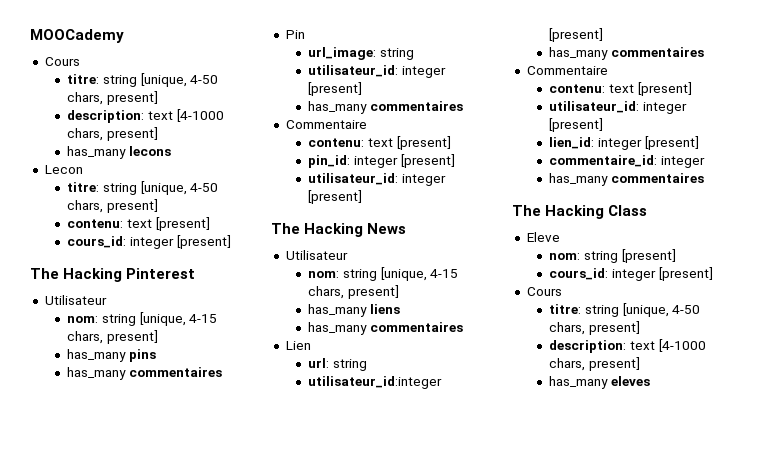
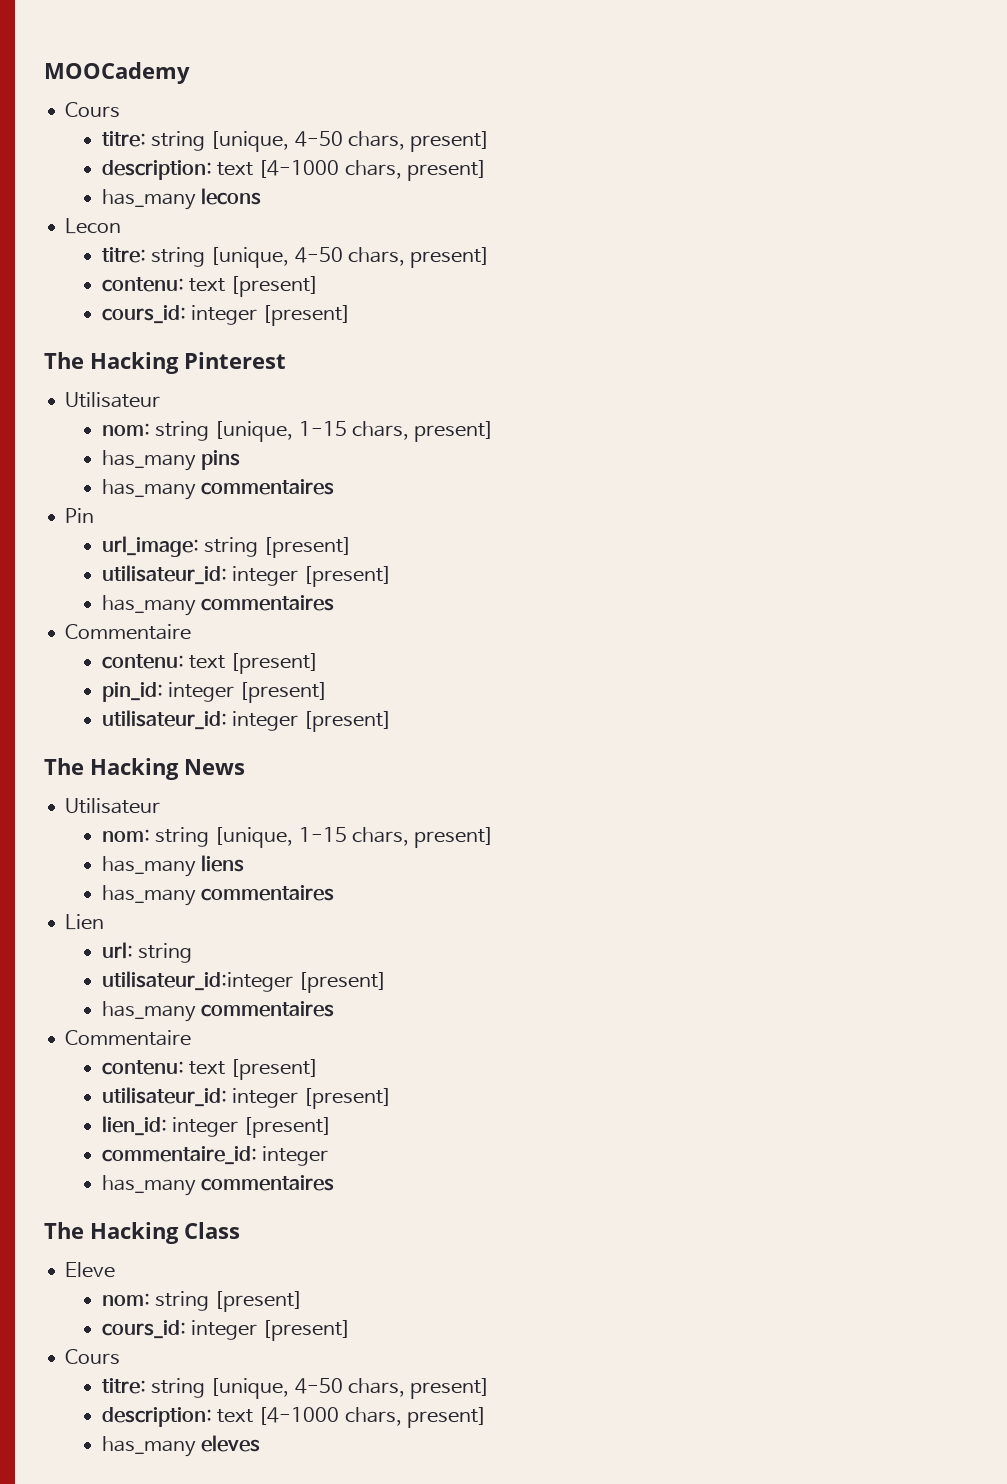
  The Hacking Pinterest
  Utilisateur
- nom: string [unique, 4-15 chars, present]
+ nom: string [unique, 1-15 chars, present]
- url_image: string
+ url_image: string [present]
  The Hacking News
  Utilisateur
- nom: string [unique, 4-15 chars, present]
+ nom: string [unique, 1-15 chars, present]

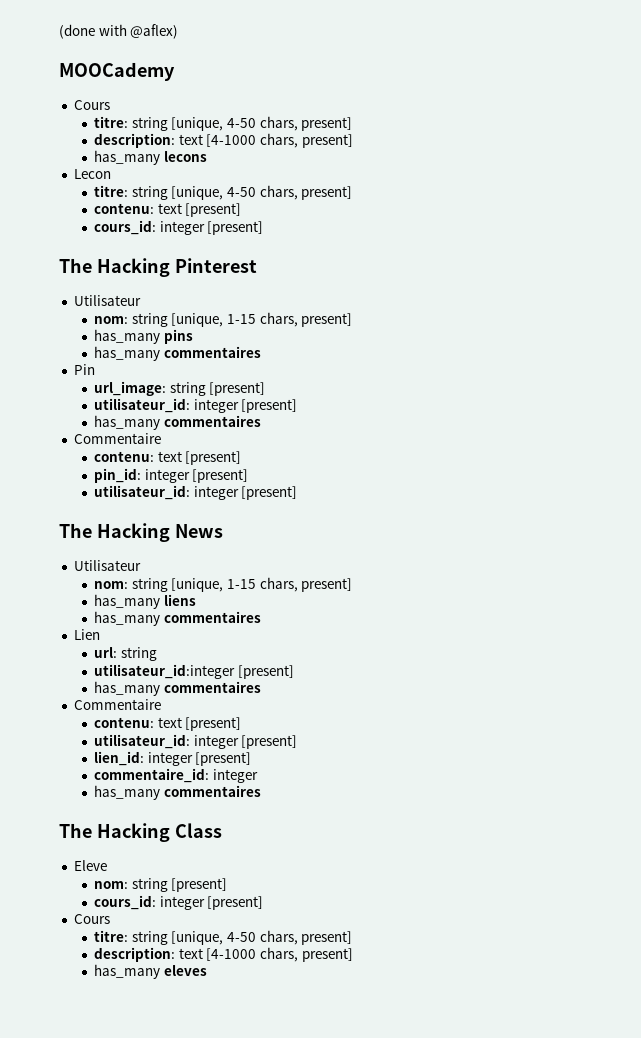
+ (done with @aflex)

